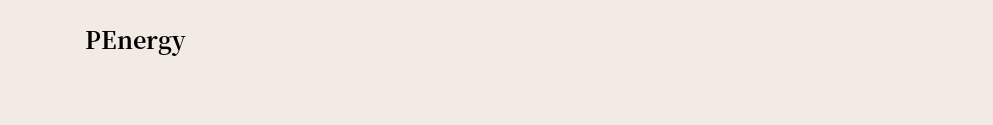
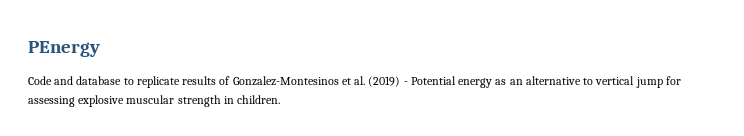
+ Code and database to replicate results of Gonzalez-Montesinos et al. (2019) - Potential energy as an alternative to vertical jump for assessing explosive muscular strength in children.

